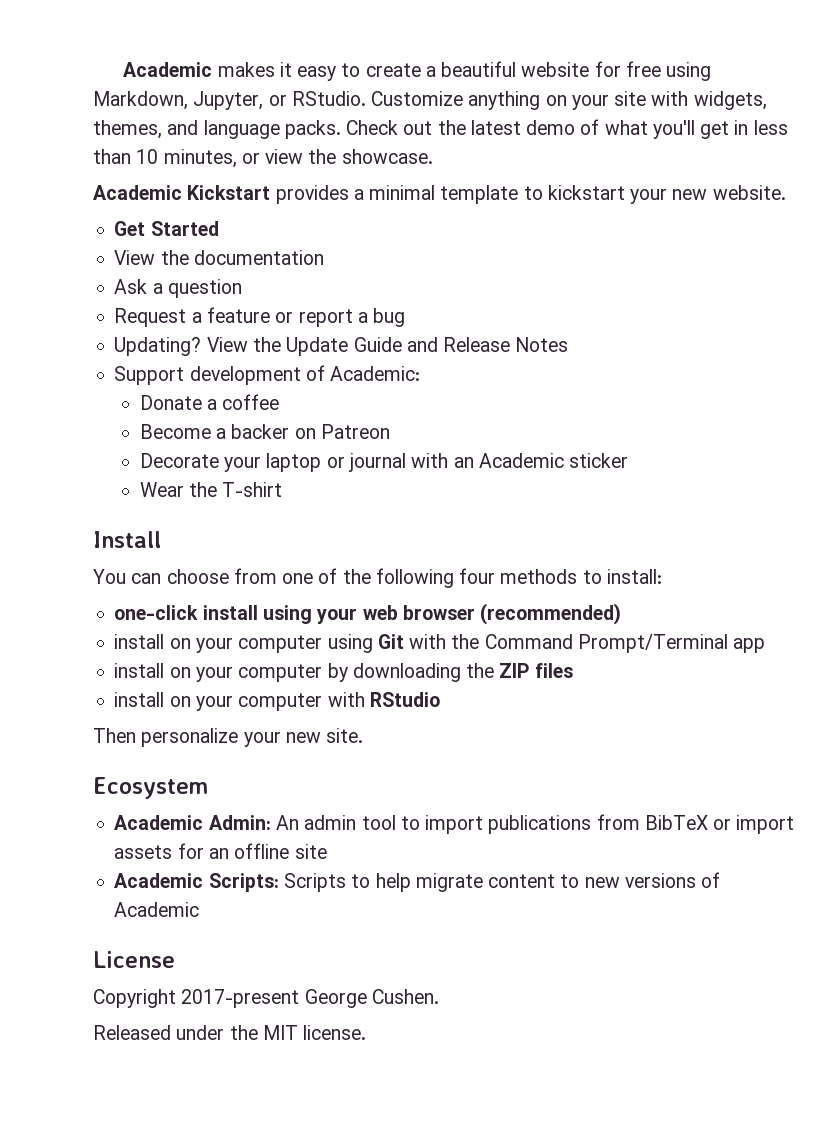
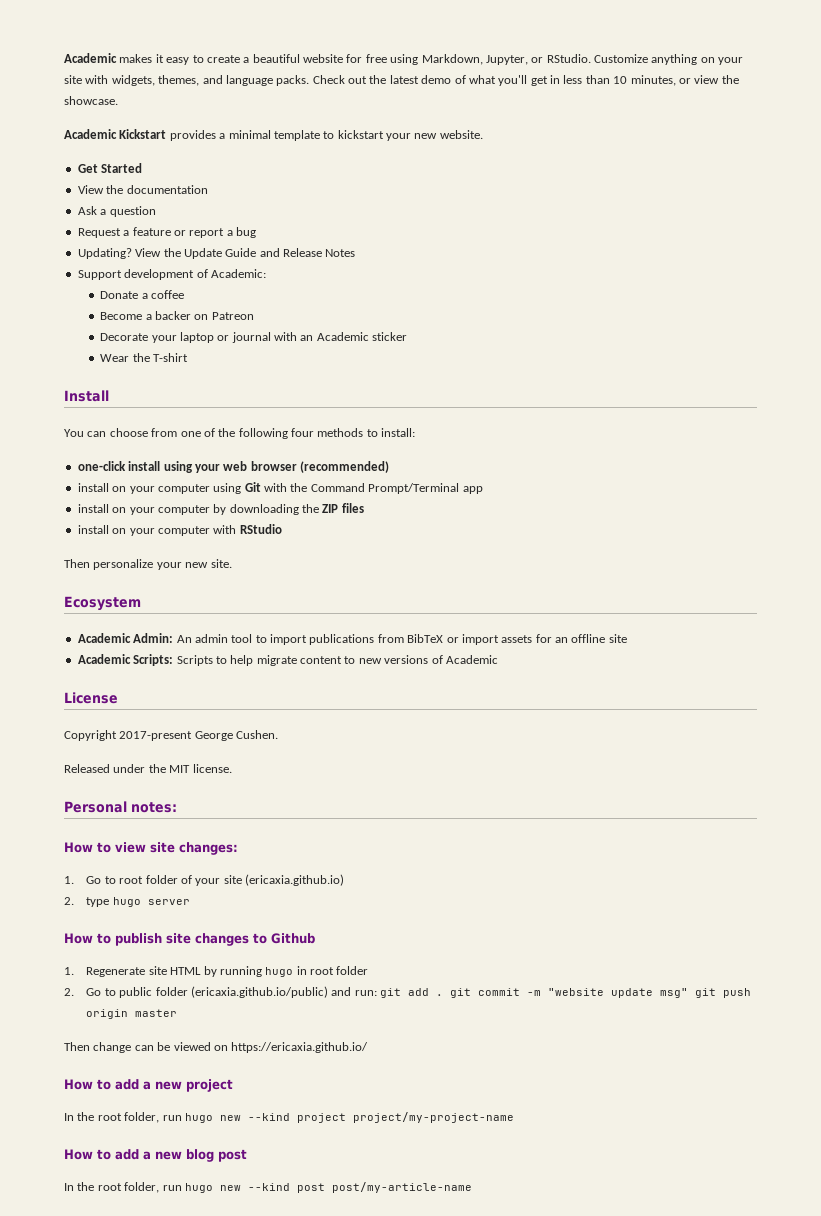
+ Personal notes:
+ How to view site changes:
+ 1. Go to root folder of your site (ericaxia.github.io)
+ 2. type hugo server
+ How to publish site changes to Github
+ 1. Regenerate site HTML by running hugo in root folder
+ 2. Go to public folder (ericaxia.github.io/public) and run: git add . git commit -m "website update msg" git push origin master
+ Then change can be viewed on https://ericaxia.github.io/
+ How to add a new project
+ In the root folder, run hugo new --kind project project/my-project-name
+ How to add a new blog post
+ In the root folder, run hugo new --kind post post/my-article-name

